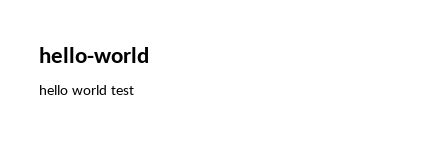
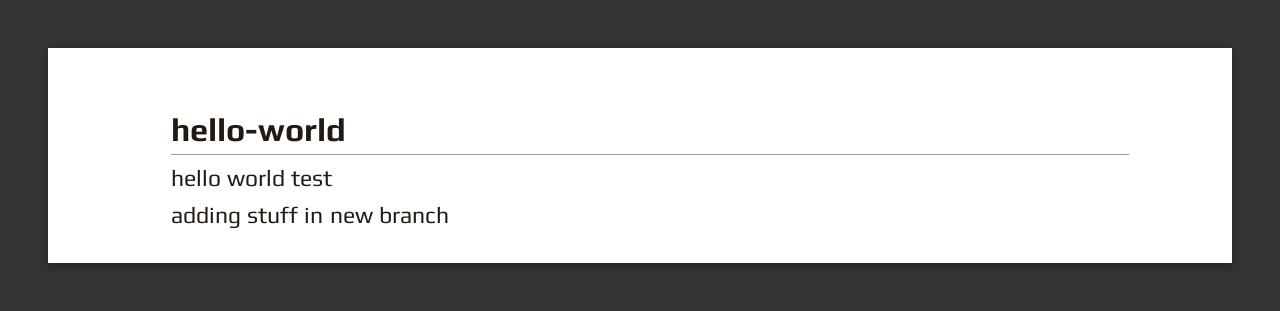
+ adding stuff in new branch

